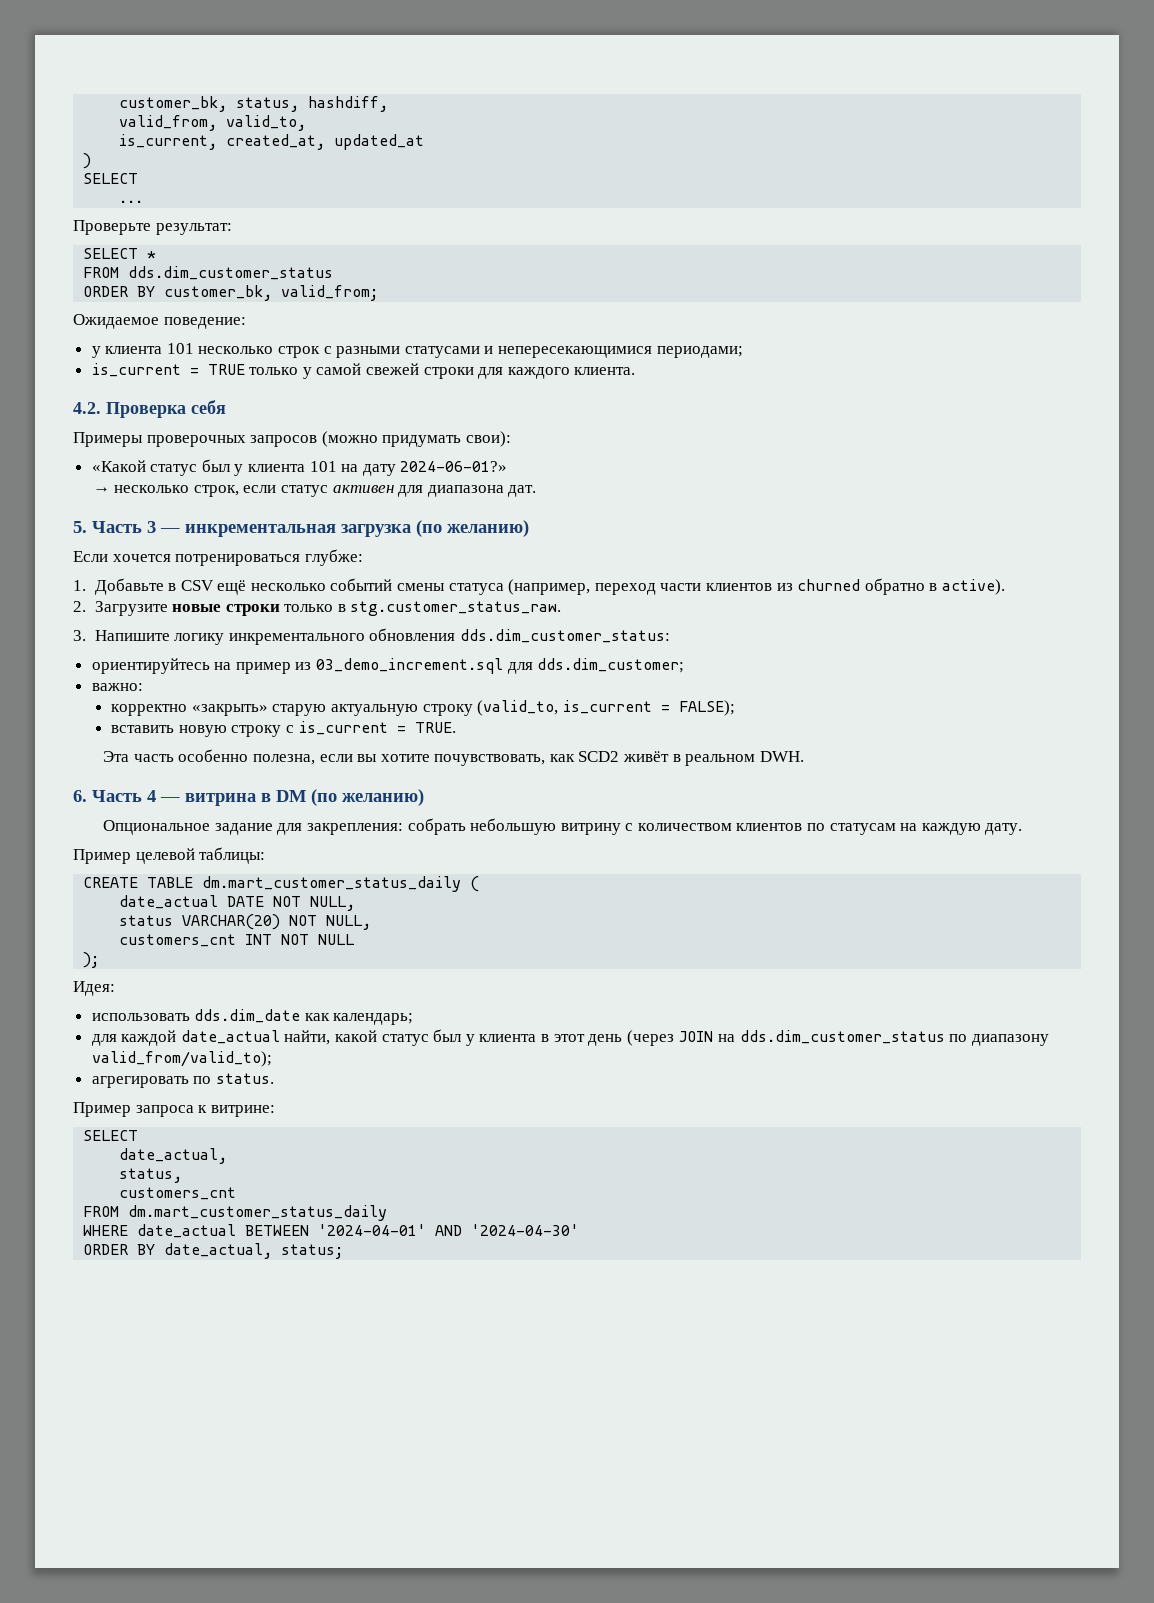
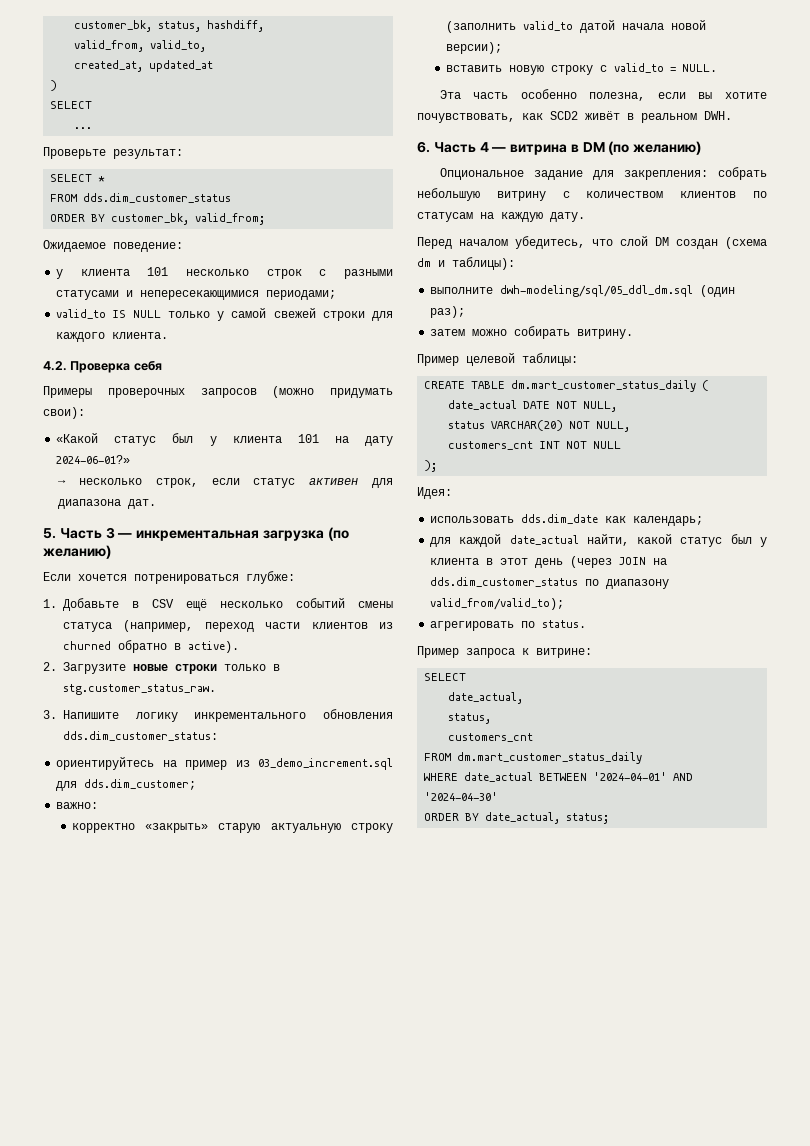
- is_current, created_at, updated_at
+ created_at, updated_at
- is_current = TRUE только у самой свежей строки для каждого клиента.
+ valid_to IS NULL только у самой свежей строки для каждого клиента.
- корректно «закрыть» старую актуальную строку (valid_to, is_current = FALSE);
+ корректно «закрыть» старую актуальную строку (заполнить valid_to датой начала новой версии);
- вставить новую строку с is_current = TRUE.
+ вставить новую строку с valid_to = NULL.
+ Перед началом убедитесь, что слой DM создан (схема dm и таблицы):
+ выполните dwh-modeling/sql/05_ddl_dm.sql (один раз);
+ затем можно собирать витрину.

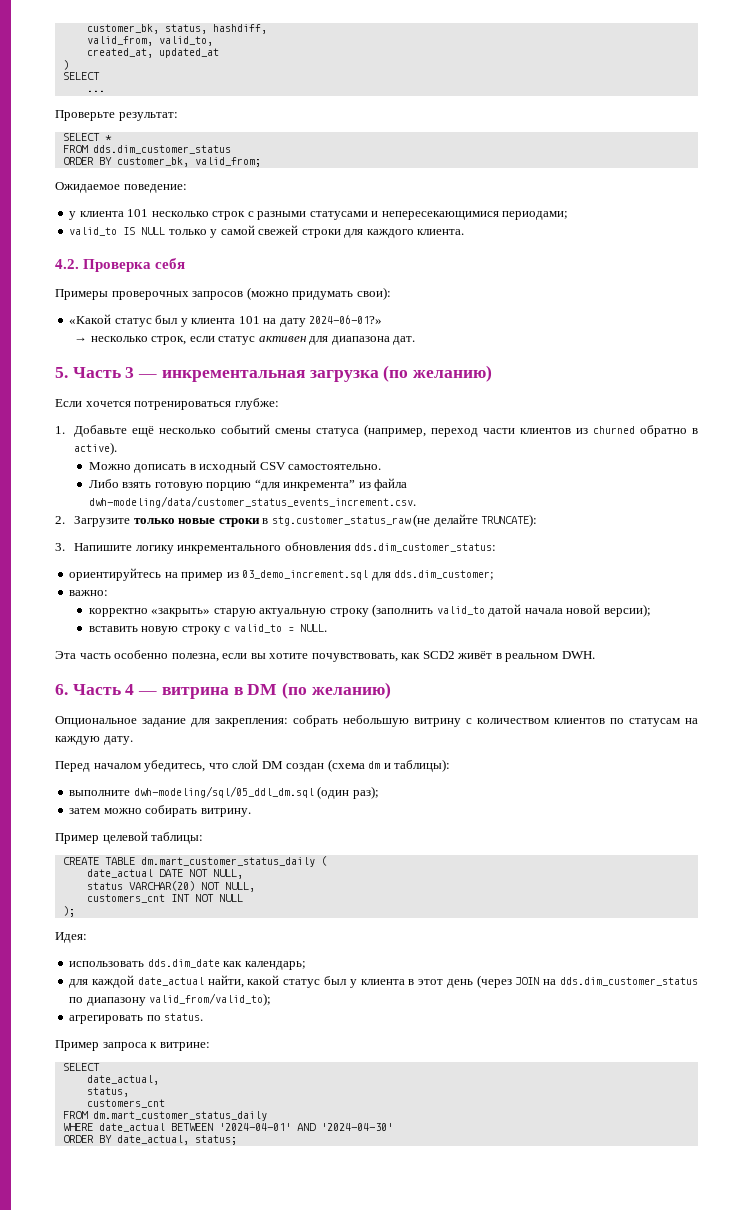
- 1. Добавьте в CSV ещё несколько событий смены статуса (например, переход части клиентов из churned обратно в active).
+ 1. Добавьте ещё несколько событий смены статуса (например, переход части клиентов из churned обратно в active).
+ Можно дописать в исходный CSV самостоятельно.
+ Либо взять готовую порцию “для инкремента” из файла dwh-modeling/data/customer_status_events_increment.csv.
- 2. Загрузите новые строки только в stg.customer_status_raw.
+ 2. Загрузите только новые строки в stg.customer_status_raw (не делайте TRUNCATE):

